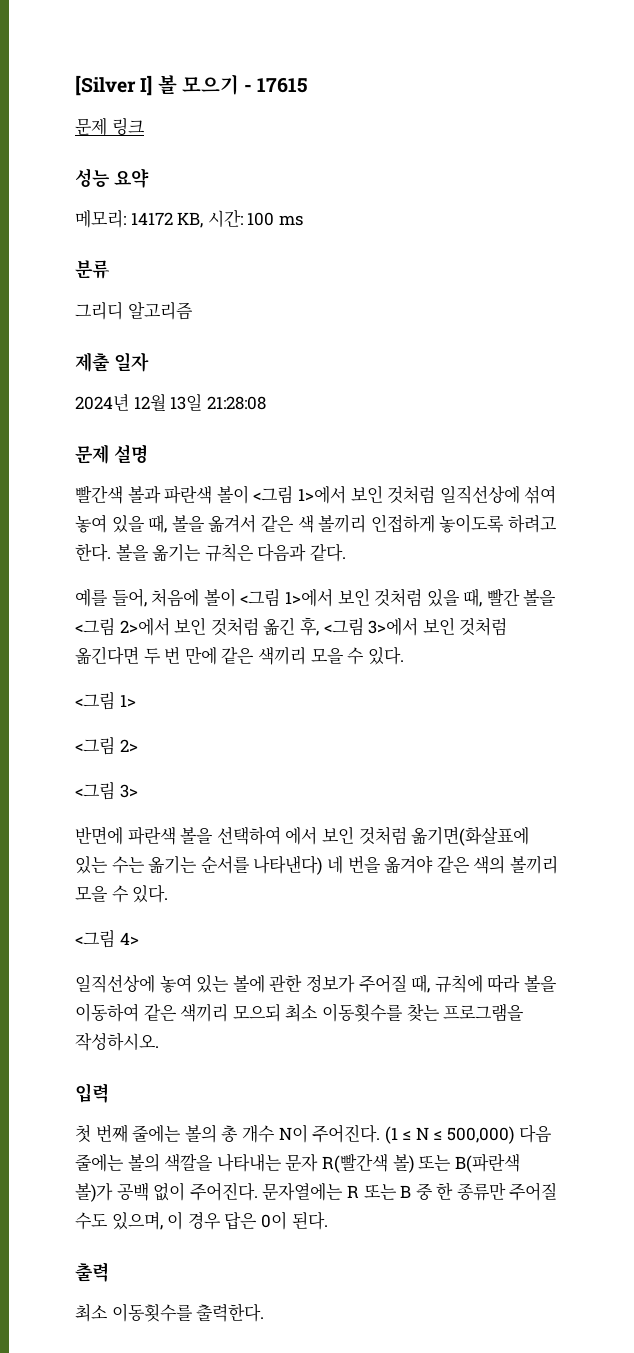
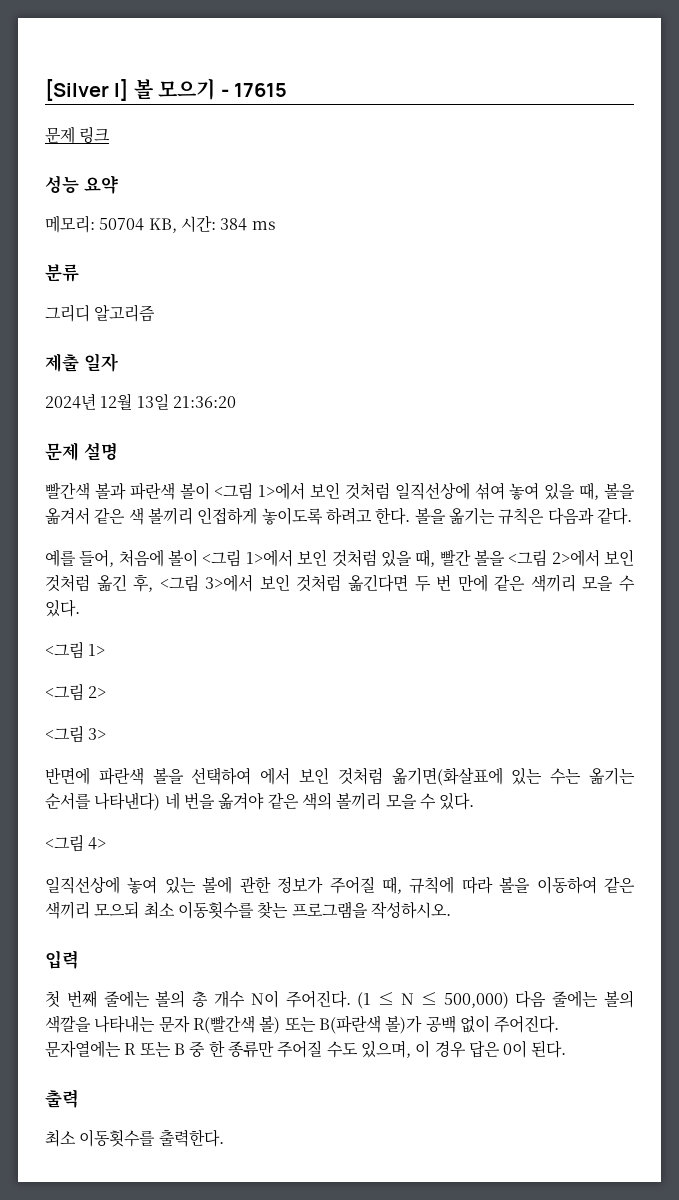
- 메모리: 14172 KB, 시간: 100 ms
+ 메모리: 50704 KB, 시간: 384 ms
- 2024년 12월 13일 21:28:08
+ 2024년 12월 13일 21:36:20

